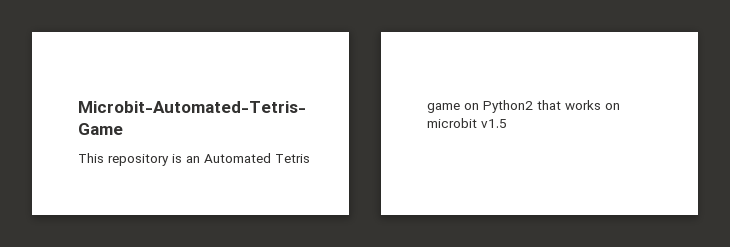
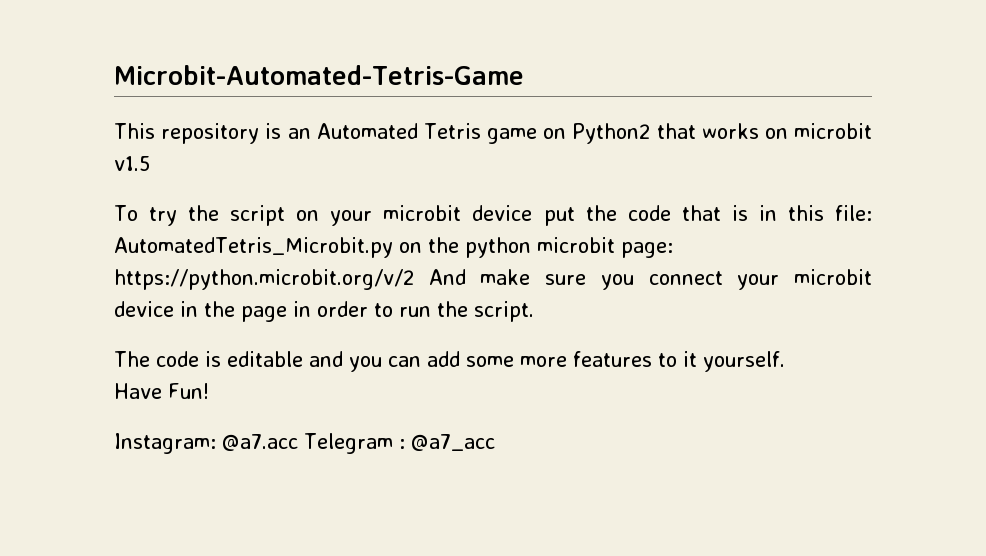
+ To try the script on your microbit device put the code that is in this file: AutomatedTetris_Microbit.py on the python microbit page: https://python.microbit.org/v/2 And make sure you connect your microbit device in the page in order to run the script.
+ The code is editable and you can add some more features to it yourself.
+ Have Fun!
+ Instagram: @a7.acc Telegram : @a7_acc

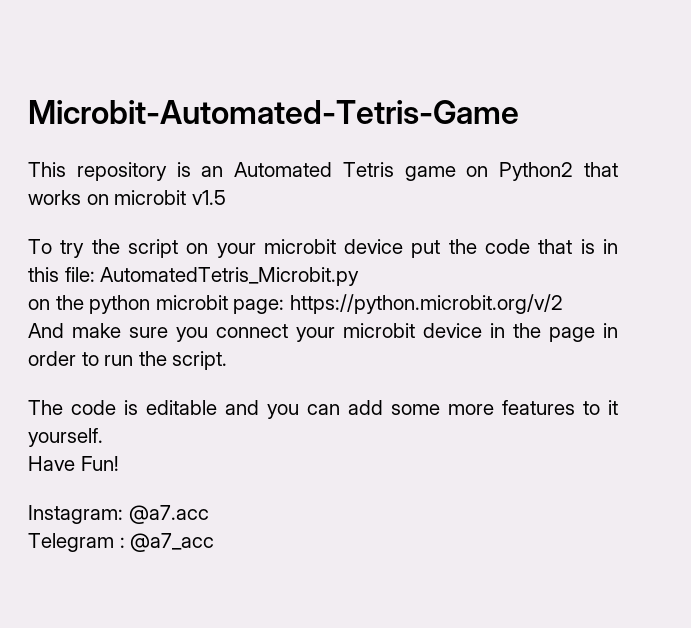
- To try the script on your microbit device put the code that is in this file: AutomatedTetris_Microbit.py on the python microbit page: https://python.microbit.org/v/2 And make sure you connect your microbit device in the page in order to run the script.
+ To try the script on your microbit device put the code that is in this file: AutomatedTetris_Microbit.py
+ on the python microbit page: https://python.microbit.org/v/2
+ And make sure you connect your microbit device in the page in order to run the script.
- Instagram: @a7.acc Telegram : @a7_acc
+ Instagram: @a7.acc
+ Telegram : @a7_acc

